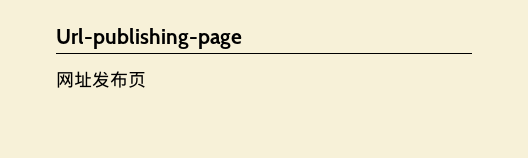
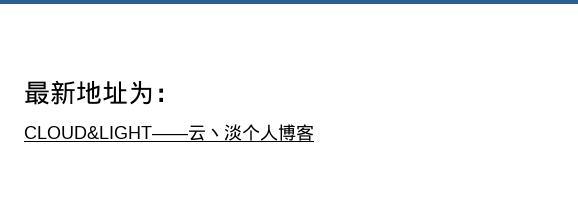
- Url-publishing-page
- 网址发布页
+ 最新地址为：
+ CLOUD&LIGHT——云丶淡个人博客

